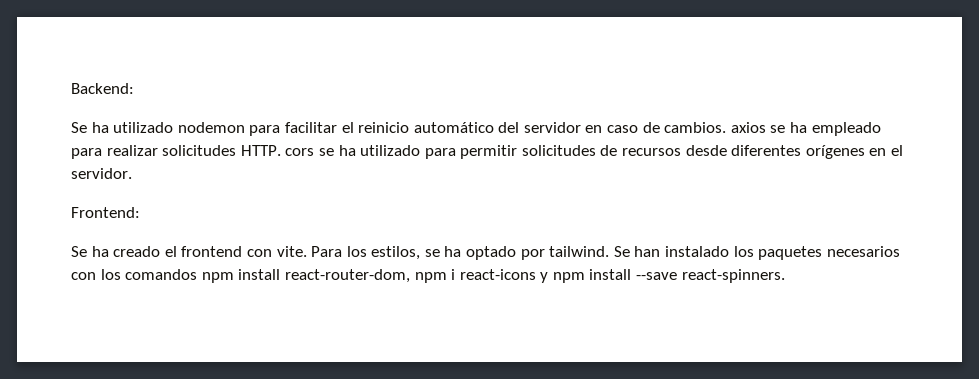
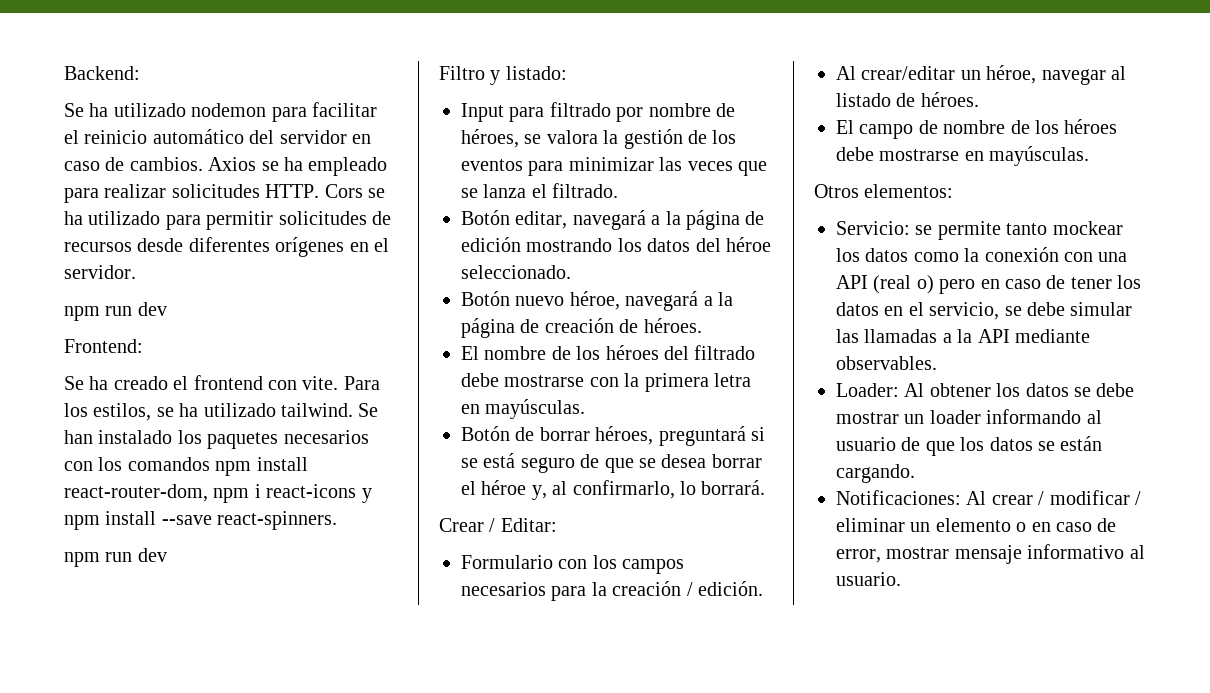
- Se ha utilizado nodemon para facilitar el reinicio automático del servidor en caso de cambios. axios se ha empleado para realizar solicitudes HTTP. cors se ha utilizado para permitir solicitudes de recursos desde diferentes orígenes en el servidor.
+ Se ha utilizado nodemon para facilitar el reinicio automático del servidor en caso de cambios. Axios se ha empleado para realizar solicitudes HTTP. Cors se ha utilizado para permitir solicitudes de recursos desde diferentes orígenes en el servidor.
+ npm run dev
- Para los estilos, se ha optado por tailwind.
+ Para los estilos, se ha utilizado tailwind.
  Se han instalado los paquetes necesarios con los comandos npm install react-router-dom, npm i react-icons y npm install --save react-spinners.
+ npm run dev
+ Filtro y listado:
+ Input para filtrado por nombre de héroes, se valora la gestión de los eventos para minimizar las veces que se lanza el filtrado.
+ Botón editar, navegará a la página de edición mostrando los datos del héroe seleccionado.
+ Botón nuevo héroe, navegará a la página de creación de héroes.
+ El nombre de los héroes del filtrado debe mostrarse con la primera letra en mayúsculas.
+ Botón de borrar héroes, preguntará si se está seguro de que se desea borrar el héroe y, al confirmarlo, lo borrará.
+ Crear / Editar:
+ Formulario con los campos necesarios para la creación / edición.
+ Al crear/editar un héroe, navegar al listado de héroes.
+ El campo de nombre de los héroes debe mostrarse en mayúsculas.
+ Otros elementos:
+ Servicio: se permite tanto mockear los datos como la conexión con una API (real o) pero en caso de tener los datos en el servicio, se debe simular las llamadas a la API mediante observables.
+ Loader: Al obtener los datos se debe mostrar un loader informando al usuario de que los datos se están cargando.
+ Notificaciones: Al crear / modificar / eliminar un elemento o en caso de error, mostrar mensaje informativo al usuario.

